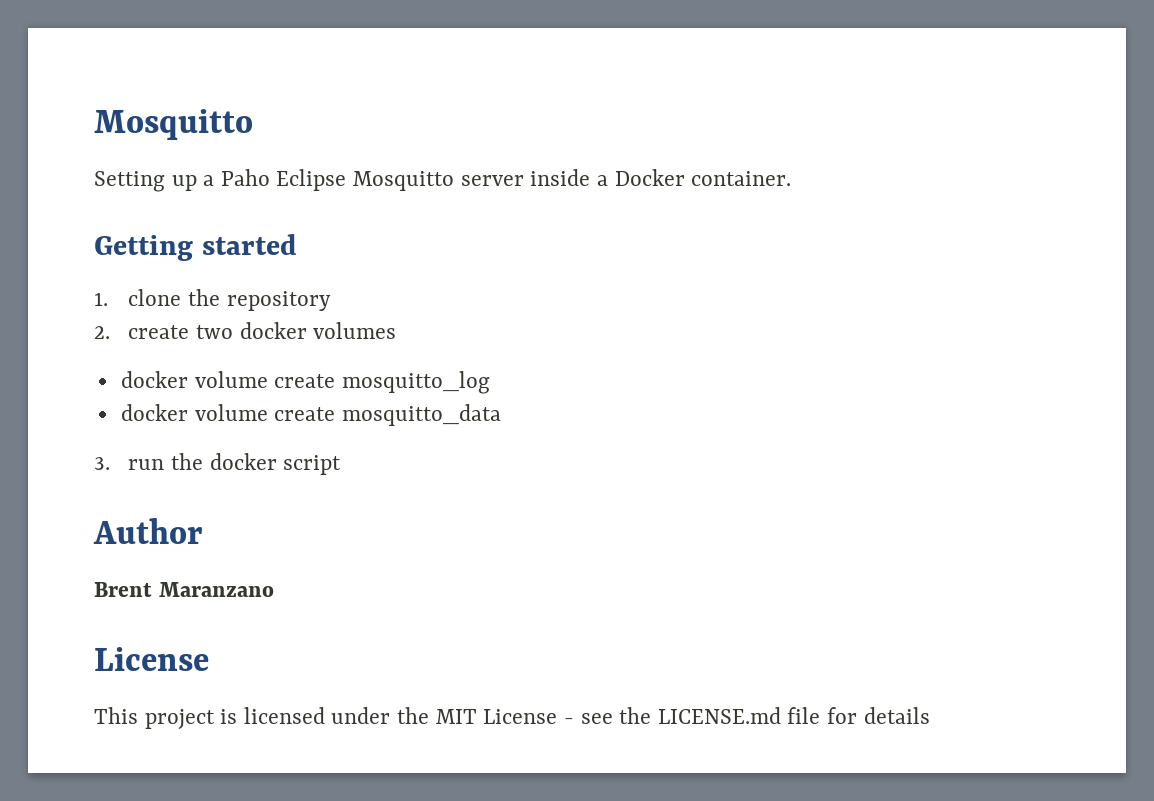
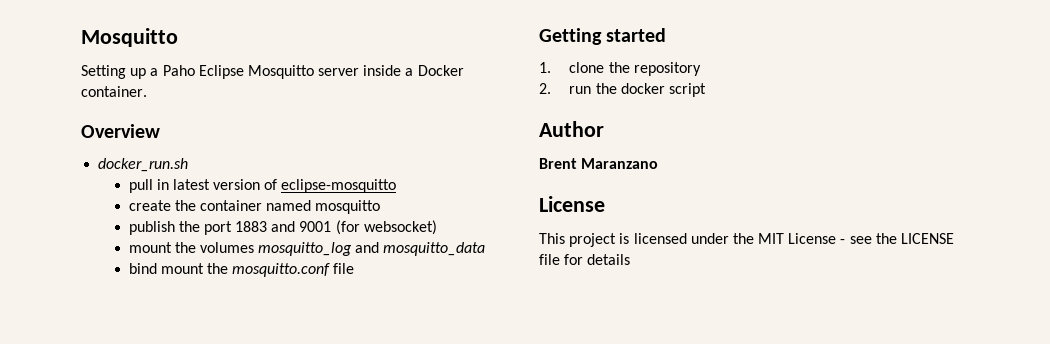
+ Overview
+ docker_run.sh
+ pull in latest version of eclipse-mosquitto
+ create the container named mosquitto
+ publish the port 1883 and 9001 (for websocket)
+ mount the volumes mosquitto_log and mosquitto_data
+ bind mount the mosquitto.conf file
- 2. create two docker volumes
- docker volume create mosquitto_log
- docker volume create mosquitto_data
- 3. run the docker script
+ 2. run the docker script
- This project is licensed under the MIT License - see the LICENSE.md file for details
+ This project is licensed under the MIT License - see the LICENSE file for details

